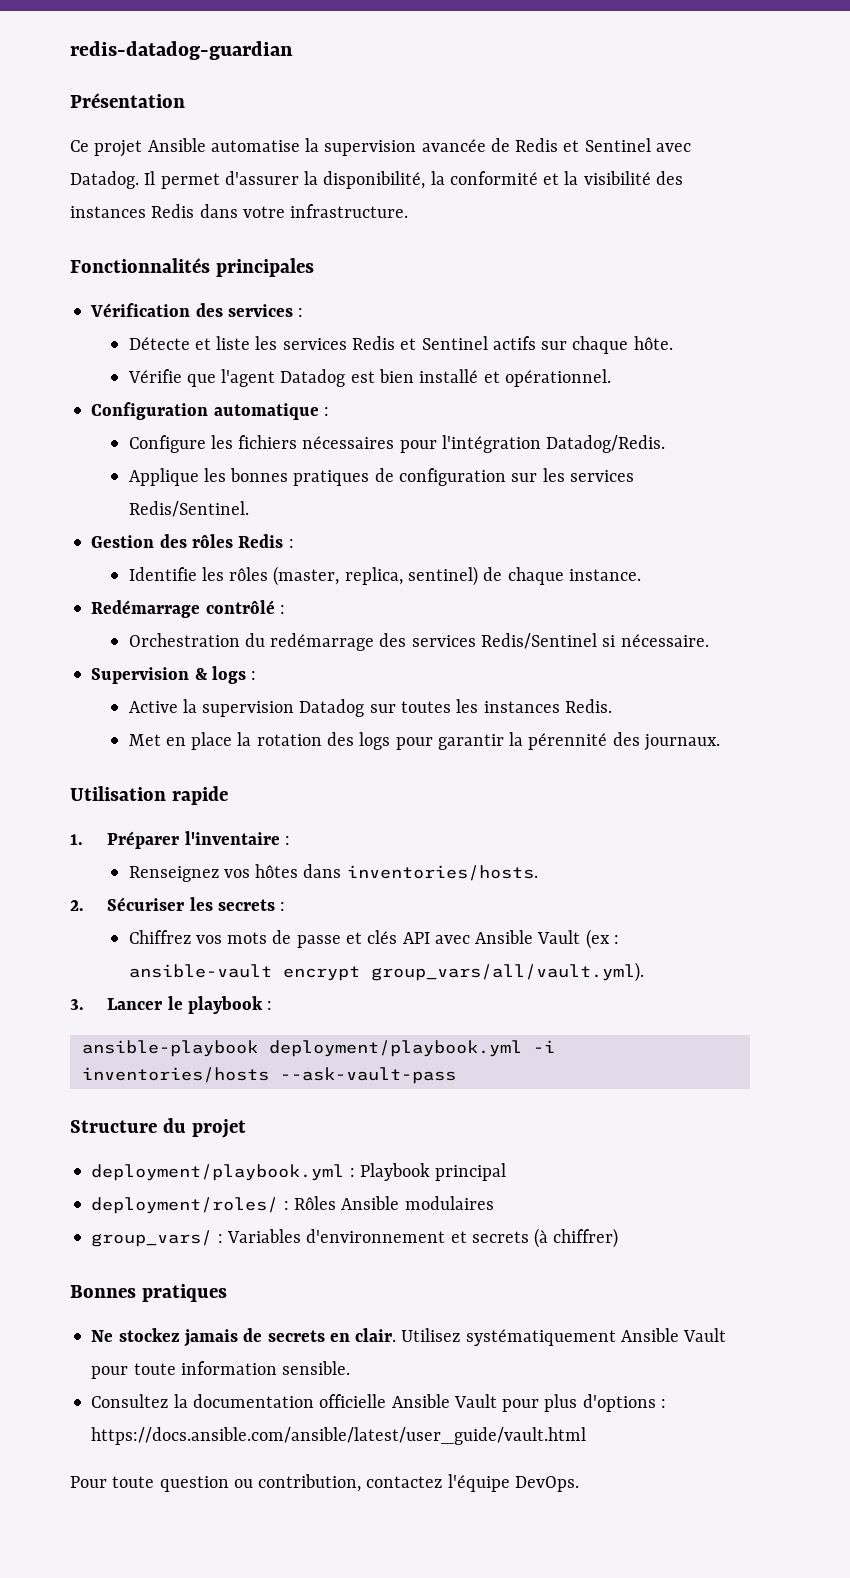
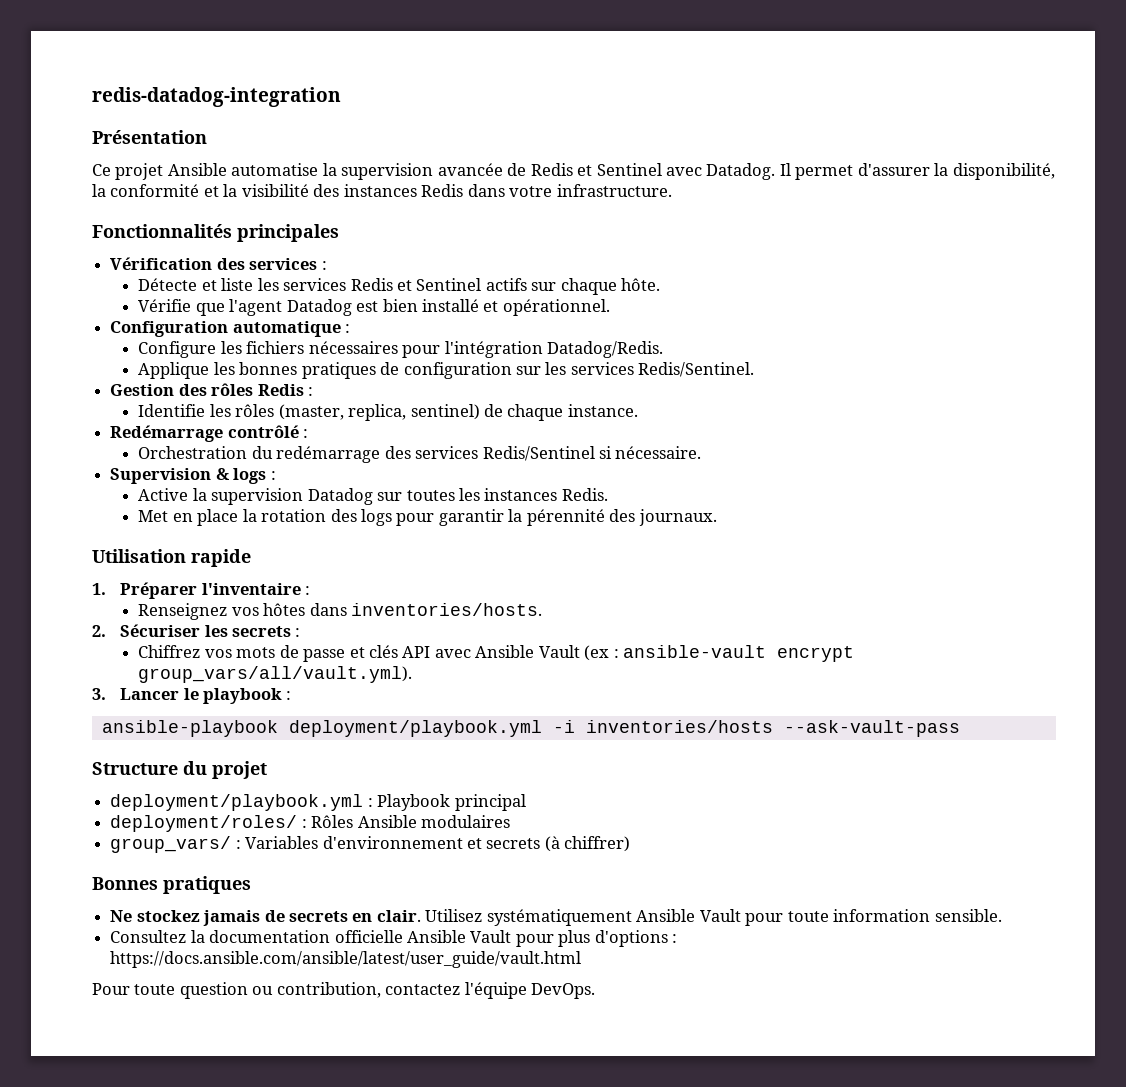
- redis-datadog-guardian
+ redis-datadog-integration

